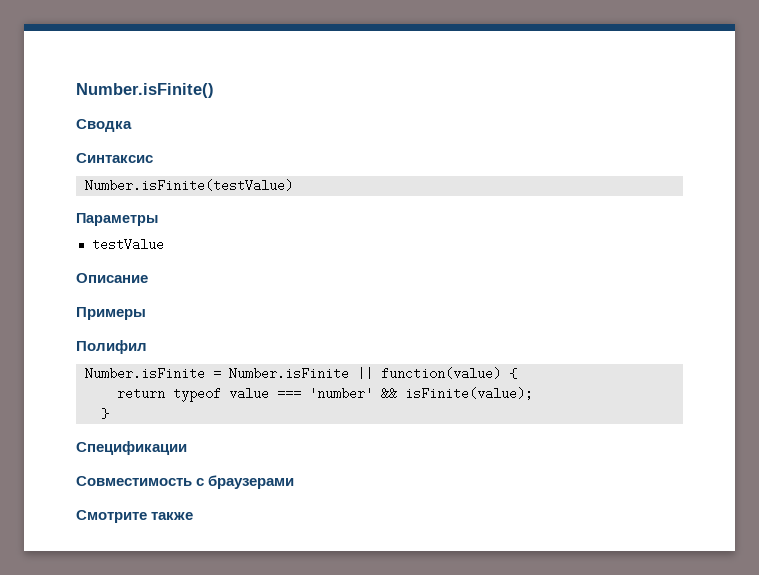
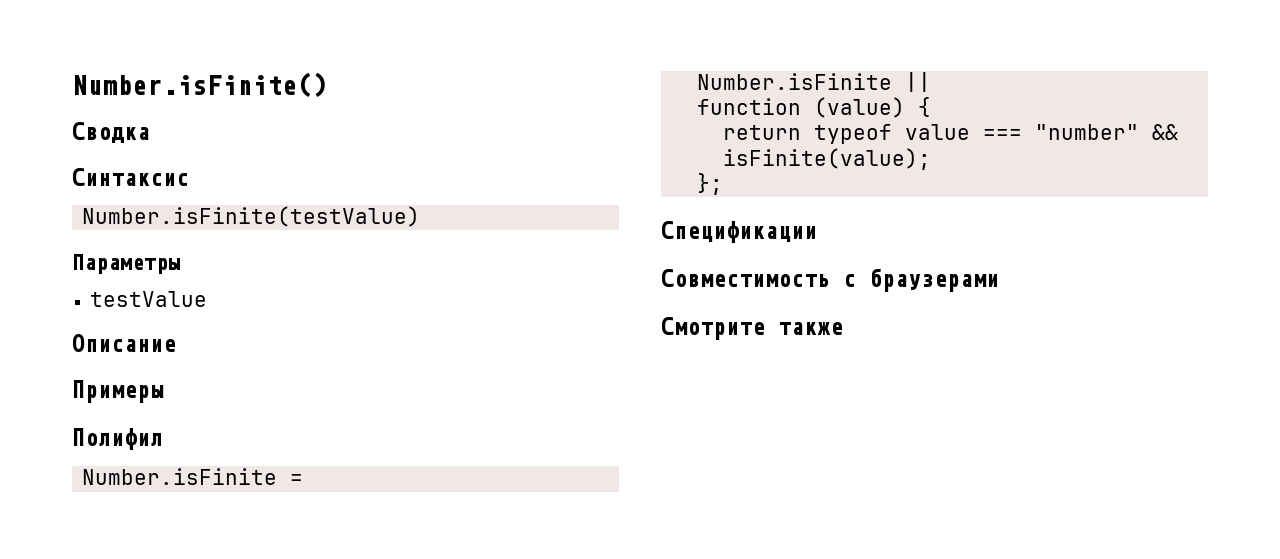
- Number.isFinite = Number.isFinite || function(value) {
+ Number.isFinite =
+ Number.isFinite ||
+ function (value) {
- return typeof value === 'number' && isFinite(value);
+ return typeof value === "number" && isFinite(value);
- }
+ };

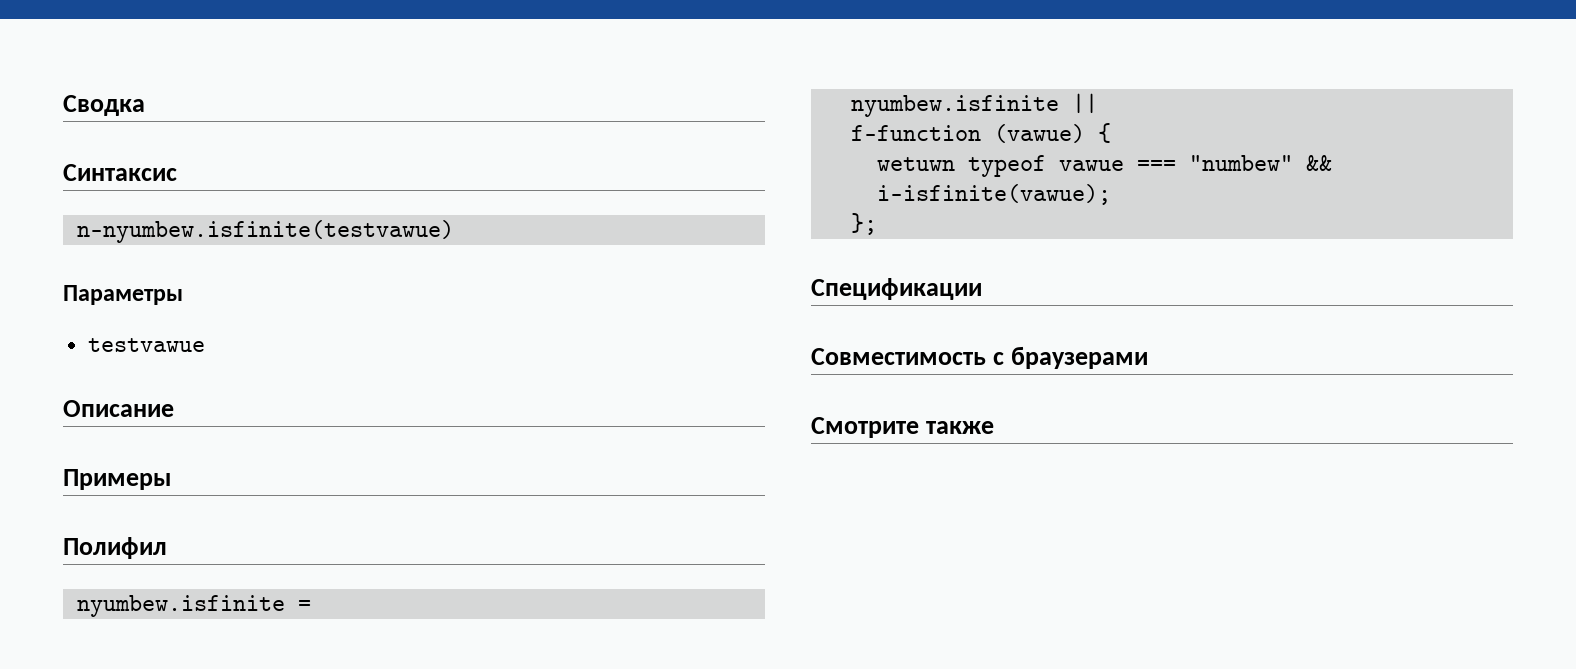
- Number.isFinite()
- Number.isFinite(testValue)
+ n-nyumbew.isfinite(testvawue)
- testValue
+ testvawue
- Number.isFinite =
+ nyumbew.isfinite =
- Number.isFinite ||
+ nyumbew.isfinite ||
- function (value) {
+ f-function (vawue) {
- return typeof value === "number" && isFinite(value);
+ wetuwn typeof vawue === "numbew" && i-isfinite(vawue);

